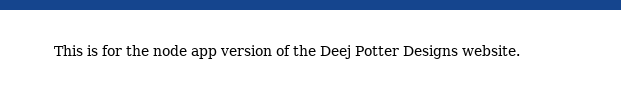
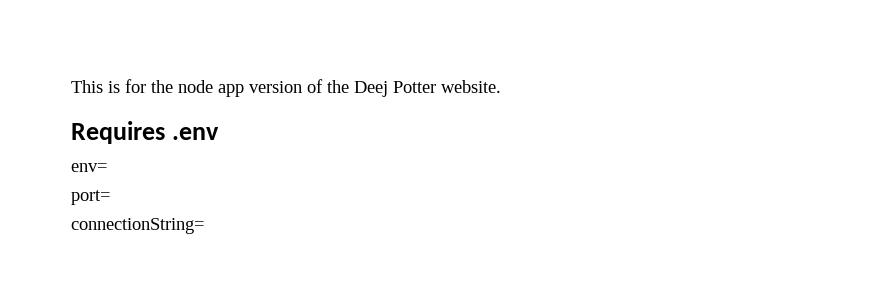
- This is for the node app version of the Deej Potter Designs website.
+ This is for the node app version of the Deej Potter website.
+ Requires .env
+ env=
+ port=
+ connectionString=

